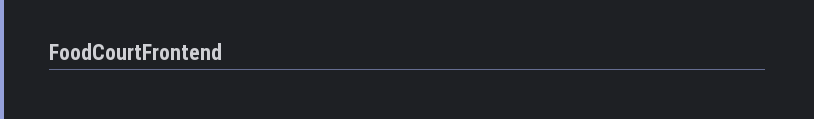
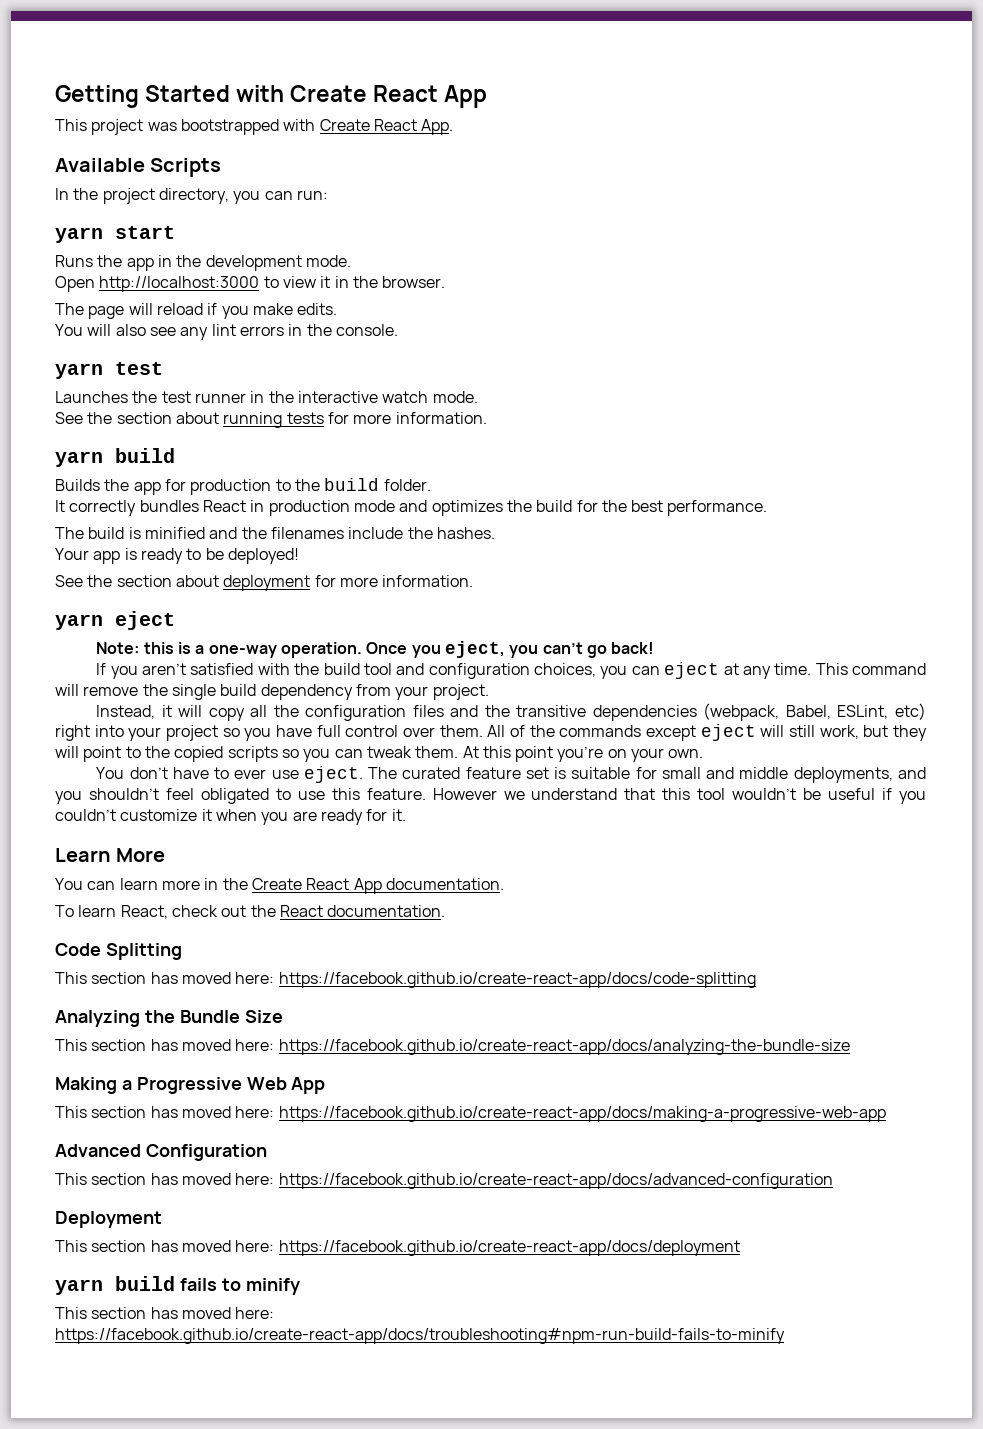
- FoodCourtFrontend
+ Getting Started with Create React App
+ This project was bootstrapped with Create React App.
+ Available Scripts
+ In the project directory, you can run:
+ yarn start
+ Runs the app in the development mode.
+ Open http://localhost:3000 to view it in the browser.
+ The page will reload if you make edits.
+ You will also see any lint errors in the console.
+ yarn test
+ Launches the test runner in the interactive watch mode.
+ See the section about running tests for more information.
+ yarn build
+ Builds the app for production to the build folder.
+ It correctly bundles React in production mode and optimizes the build for the best performance.
+ The build is minified and the filenames include the hashes.
+ Your app is ready to be deployed!
+ See the section about deployment for more information.
+ yarn eject
+ Note: this is a one-way operation. Once you eject, you can’t go back!
+ If you aren’t satisfied with the build tool and configuration choices, you can eject at any time. This command will remove the single build dependency from your project.
+ Instead, it will copy all the configuration files and the transitive dependencies (webpack, Babel, ESLint, etc) right into your project so you have full control over them. All of the commands except eject will still work, but they will point to the copied scripts so you can tweak them. At this point you’re on your own.
+ You don’t have to ever use eject. The curated feature set is suitable for small and middle deployments, and you shouldn’t feel obligated to use this feature. However we understand that this tool wouldn’t be useful if you couldn’t customize it when you are ready for it.
+ Learn More
+ You can learn more in the Create React App documentation.
+ To learn React, check out the React documentation.
+ Code Splitting
+ This section has moved here: https://facebook.github.io/create-react-app/docs/code-splitting
+ Analyzing the Bundle Size
+ This section has moved here: https://facebook.github.io/create-react-app/docs/analyzing-the-bundle-size
+ Making a Progressive Web App
+ This section has moved here: https://facebook.github.io/create-react-app/docs/making-a-progressive-web-app
+ Advanced Configuration
+ This section has moved here: https://facebook.github.io/create-react-app/docs/advanced-configuration
+ Deployment
+ This section has moved here: https://facebook.github.io/create-react-app/docs/deployment
+ yarn build fails to minify
+ This section has moved here: https://facebook.github.io/create-react-app/docs/troubleshooting#npm-run-build-fails-to-minify

